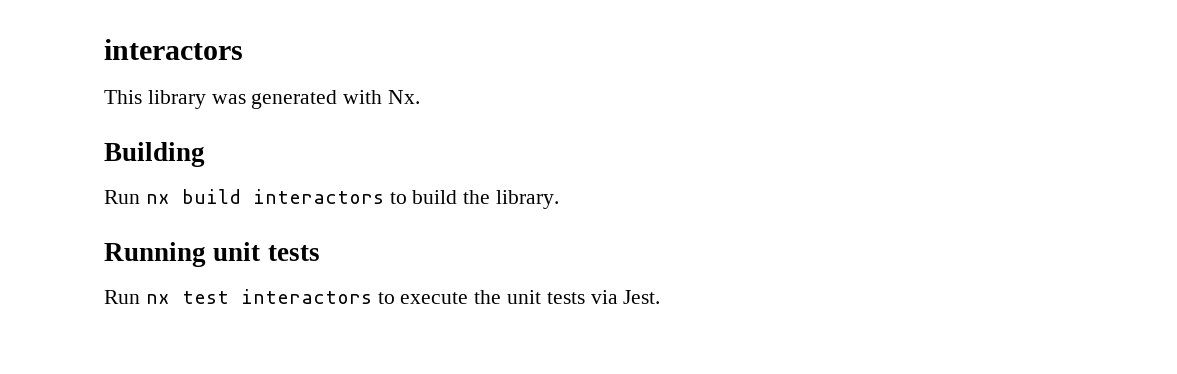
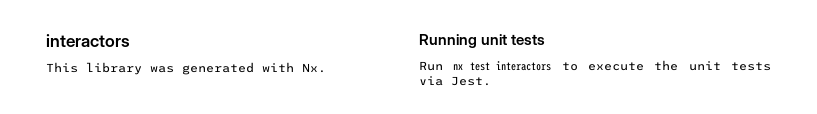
- Building
- Run nx build interactors to build the library.

